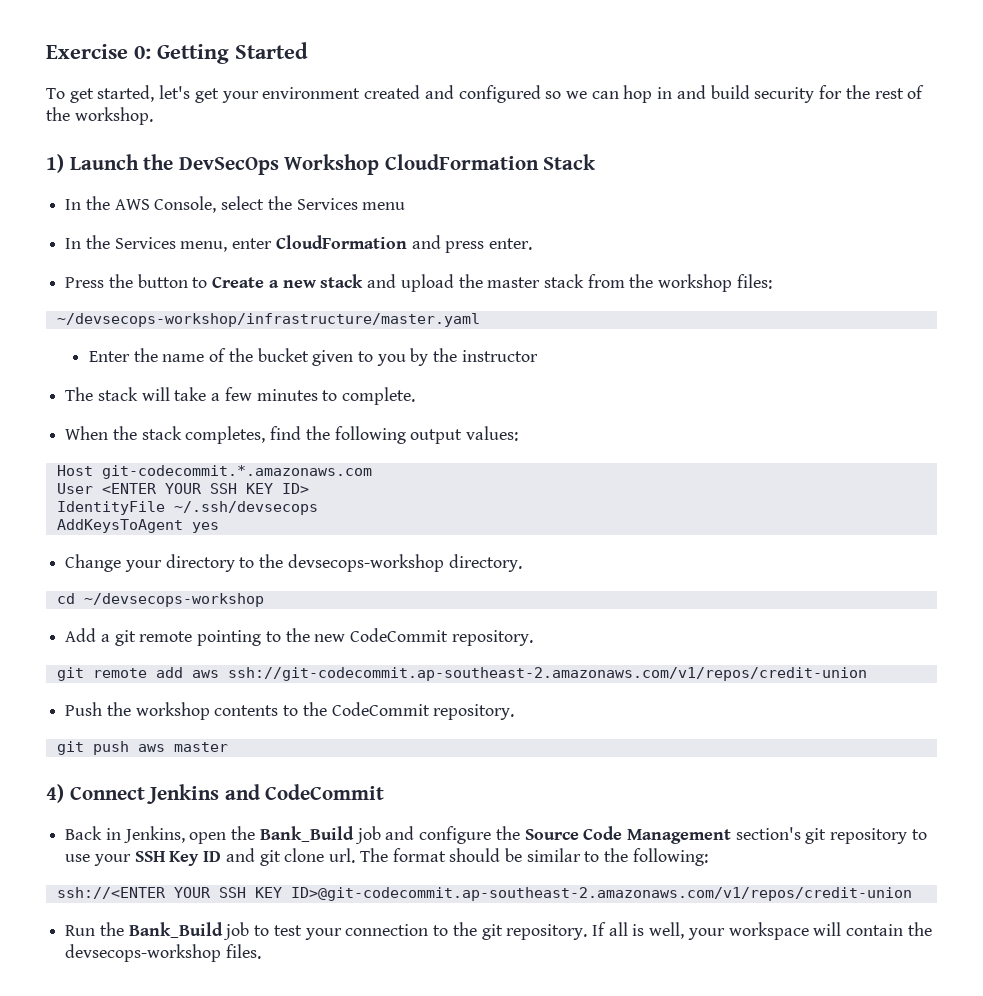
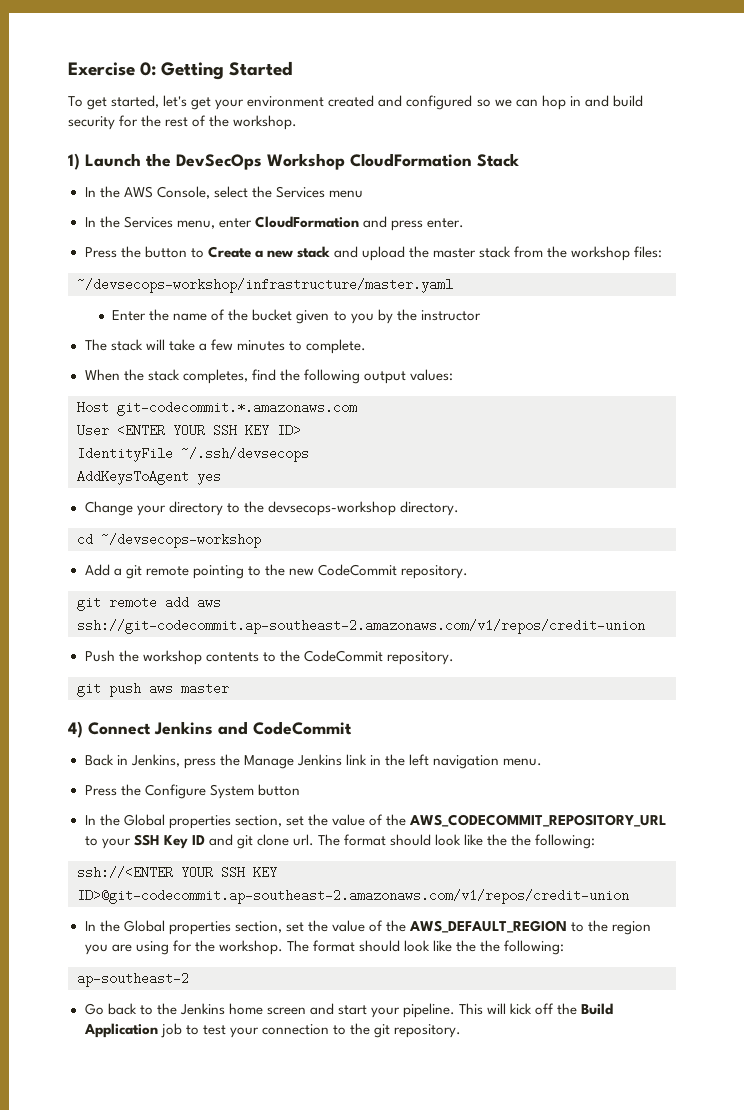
- Back in Jenkins, open the Bank_Build job and configure the Source Code Management section's git repository to use your SSH Key ID and git clone url. The format should be similar to the following:
+ Back in Jenkins, press the Manage Jenkins link in the left navigation menu.
+ Press the Configure System button
+ In the Global properties section, set the value of the AWS_CODECOMMIT_REPOSITORY_URL to your SSH Key ID and git clone url. The format should look like the the following:
- Run the Bank_Build job to test your connection to the git repository. If all is well, your workspace will contain the devsecops-workshop files.
+ In the Global properties section, set the value of the AWS_DEFAULT_REGION to the region you are using for the workshop. The format should look like the the following:
+ ap-southeast-2
+ Go back to the Jenkins home screen and start your pipeline. This will kick off the Build Application job to test your connection to the git repository.

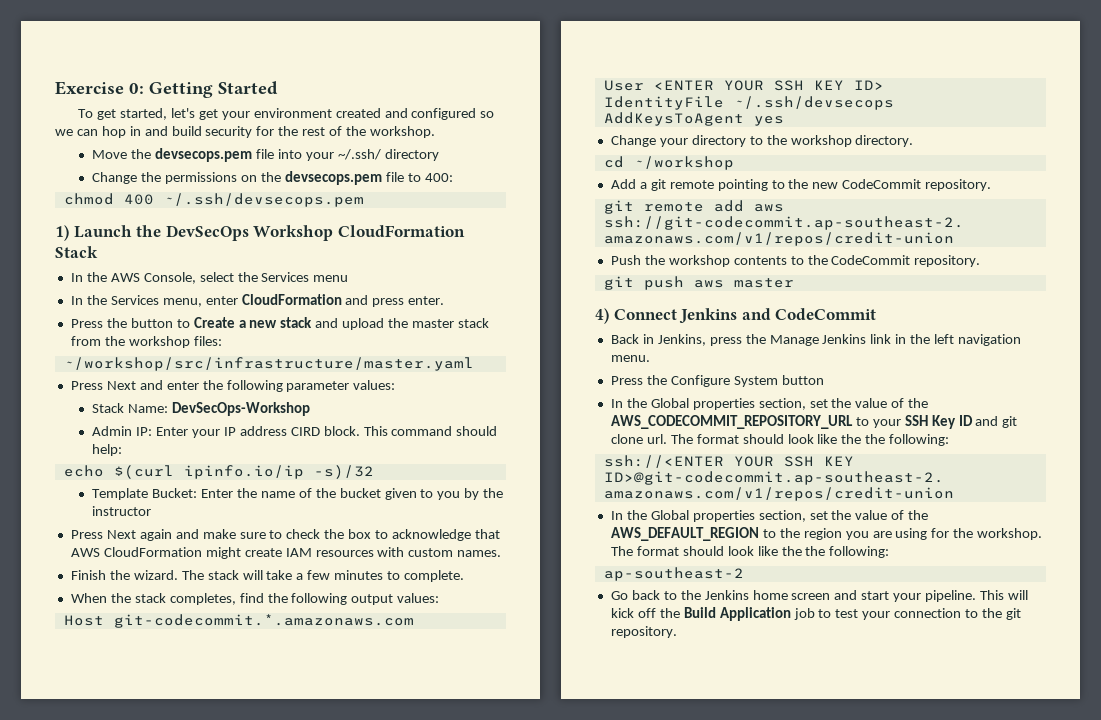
+ Move the devsecops.pem file into your ~/.ssh/ directory
+ Change the permissions on the devsecops.pem file to 400:
+ chmod 400 ~/.ssh/devsecops.pem
- ~/devsecops-workshop/infrastructure/master.yaml
- Enter the name of the bucket given to you by the instructor
+ ~/workshop/src/infrastructure/master.yaml
+ Press Next and enter the following parameter values:
+ Stack Name: DevSecOps-Workshop
+ Admin IP: Enter your IP address CIRD block. This command should help:
+ echo $(curl ipinfo.io/ip -s)/32
+ Template Bucket: Enter the name of the bucket given to you by the instructor
+ Press Next again and make sure to check the box to acknowledge that AWS CloudFormation might create IAM resources with custom names.
+ Finish the wizard.
- Change your directory to the devsecops-workshop directory.
+ Change your directory to the workshop directory.
- cd ~/devsecops-workshop
+ cd ~/workshop

